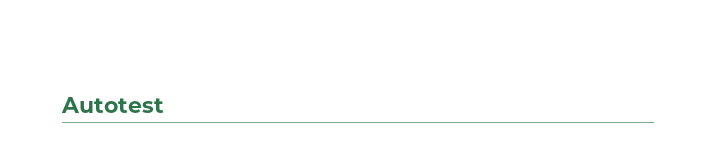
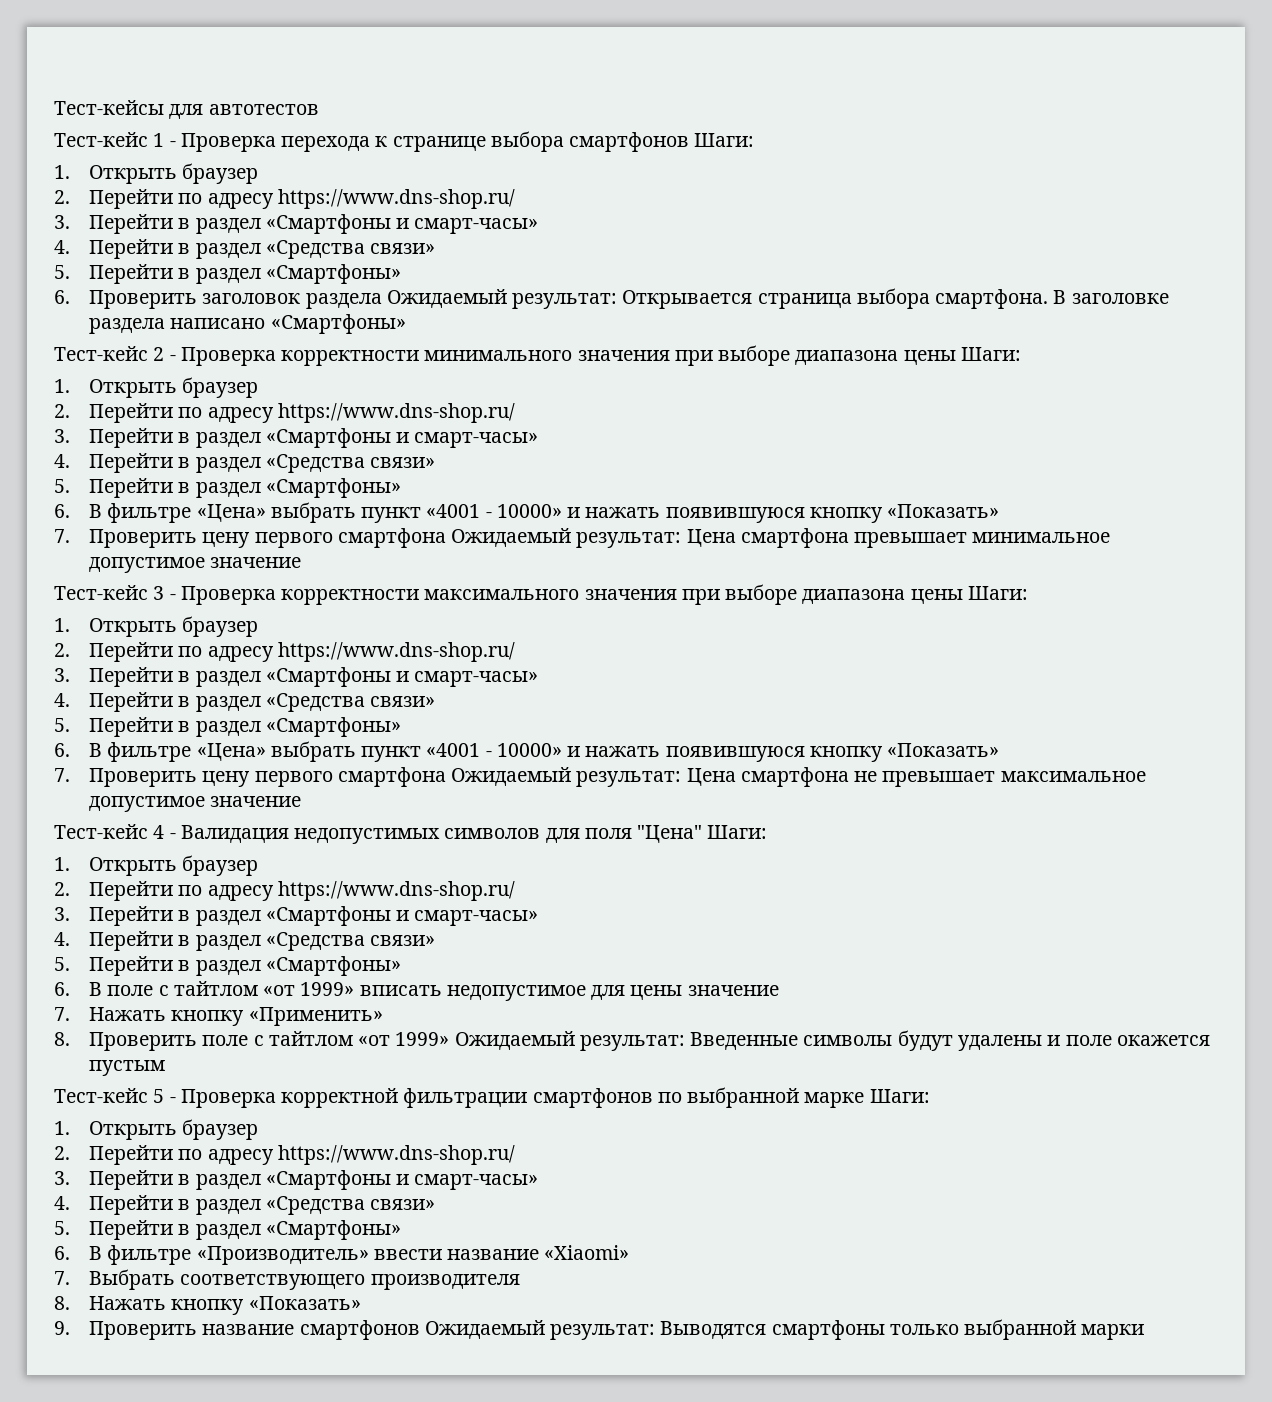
- Autotest
+ Тест-кейсы для автотестов
+ Тест-кейс 1 - Проверка перехода к странице выбора смартфонов Шаги:
+ 1. Открыть браузер
+ 2. Перейти по адресу https://www.dns-shop.ru/
+ 3. Перейти в раздел «Смартфоны и смарт-часы»
+ 4. Перейти в раздел «Средства связи»
+ 5. Перейти в раздел «Смартфоны»
+ 6. Проверить заголовок раздела Ожидаемый результат: Открывается страница выбора смартфона. В заголовке раздела написано «Смартфоны»
+ Тест-кейс 2 - Проверка корректности минимального значения при выборе диапазона цены Шаги:
+ 1. Открыть браузер
+ 2. Перейти по адресу https://www.dns-shop.ru/
+ 3. Перейти в раздел «Смартфоны и смарт-часы»
+ 4. Перейти в раздел «Средства связи»
+ 5. Перейти в раздел «Смартфоны»
+ 6. В фильтре «Цена» выбрать пункт «4001 - 10000» и нажать появившуюся кнопку «Показать»
+ 7. Проверить цену первого смартфона Ожидаемый результат: Цена смартфона превышает минимальное допустимое значение
+ Тест-кейс 3 - Проверка корректности максимального значения при выборе диапазона цены Шаги:
+ 1. Открыть браузер
+ 2. Перейти по адресу https://www.dns-shop.ru/
+ 3. Перейти в раздел «Смартфоны и смарт-часы»
+ 4. Перейти в раздел «Средства связи»
+ 5. Перейти в раздел «Смартфоны»
+ 6. В фильтре «Цена» выбрать пункт «4001 - 10000» и нажать появившуюся кнопку «Показать»
+ 7. Проверить цену первого смартфона Ожидаемый результат: Цена смартфона не превышает максимальное допустимое значение
+ Тест-кейс 4 - Валидация недопустимых символов для поля "Цена" Шаги:
+ 1. Открыть браузер
+ 2. Перейти по адресу https://www.dns-shop.ru/
+ 3. Перейти в раздел «Смартфоны и смарт-часы»
+ 4. Перейти в раздел «Средства связи»
+ 5. Перейти в раздел «Смартфоны»
+ 6. В поле с тайтлом «от 1999» вписать недопустимое для цены значение
+ 7. Нажать кнопку «Применить»
+ 8. Проверить поле с тайтлом «от 1999» Ожидаемый результат: Введенные символы будут удалены и поле окажется пустым
+ Тест-кейс 5 - Проверка корректной фильтрации смартфонов по выбранной марке Шаги:
+ 1. Открыть браузер
+ 2. Перейти по адресу https://www.dns-shop.ru/
+ 3. Перейти в раздел «Смартфоны и смарт-часы»
+ 4. Перейти в раздел «Средства связи»
+ 5. Перейти в раздел «Смартфоны»
+ 6. В фильтре «Производитель» ввести название «Xiaomi»
+ 7. Выбрать соответствующего производителя
+ 8. Нажать кнопку «Показать»
+ 9. Проверить название смартфонов Ожидаемый результат: Выводятся смартфоны только выбранной марки

